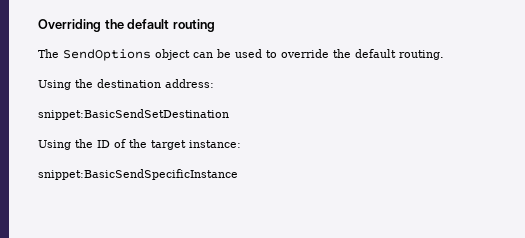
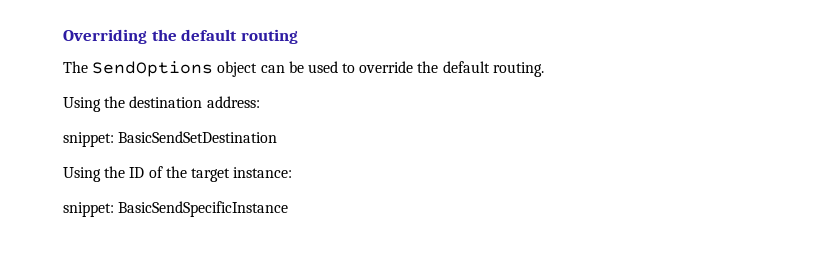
- snippet:BasicSendSetDestination
+ snippet: BasicSendSetDestination
- snippet:BasicSendSpecificInstance
+ snippet: BasicSendSpecificInstance

